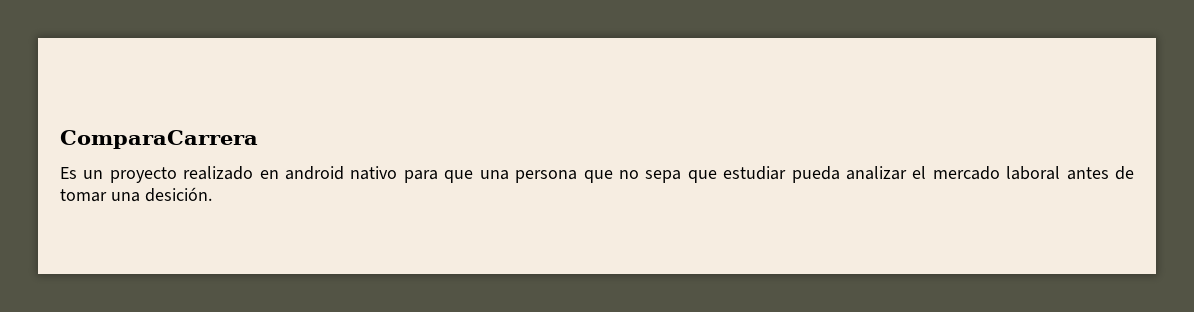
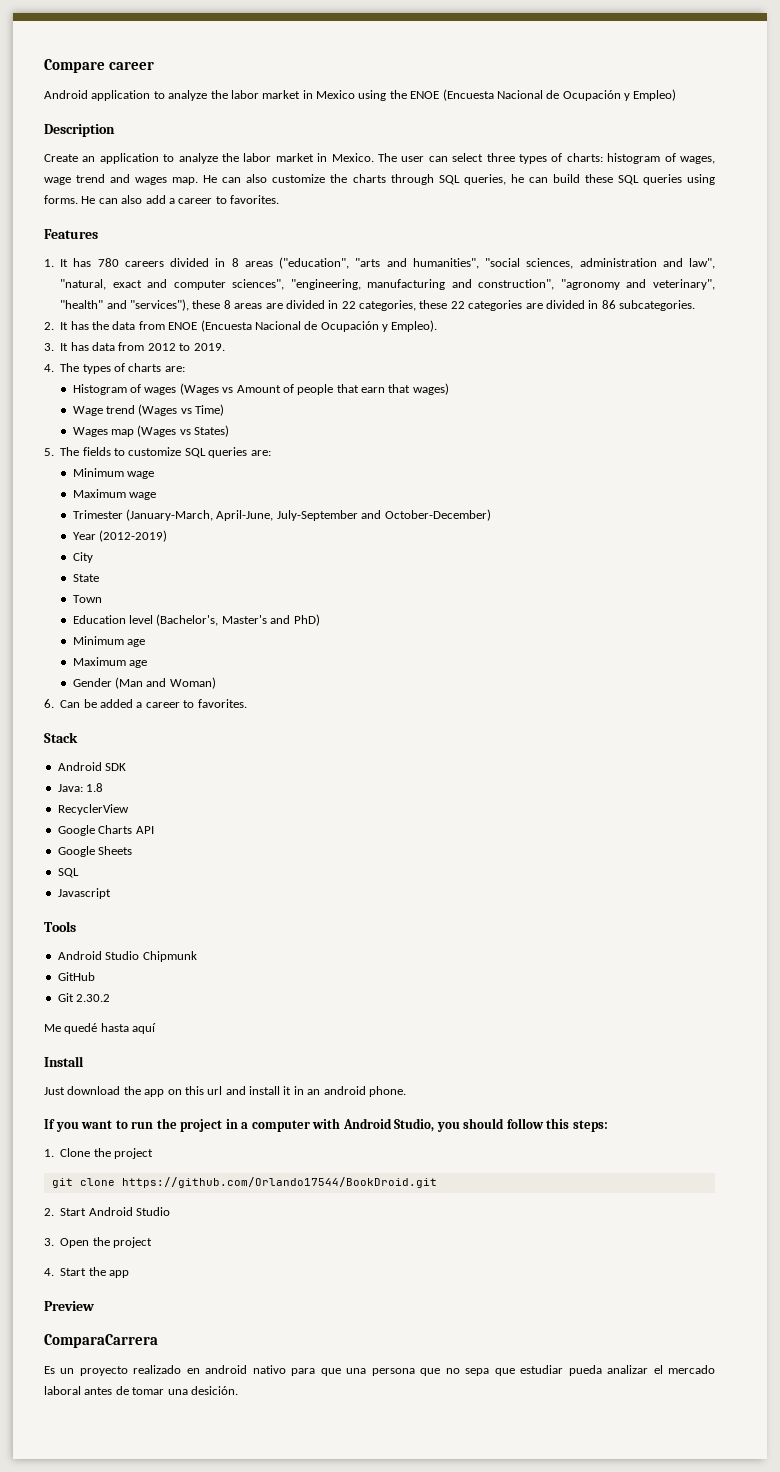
+ Compare career
+ Android application to analyze the labor market in Mexico using the ENOE (Encuesta Nacional de Ocupación y Empleo)
+ Description
+ Create an application to analyze the labor market in Mexico. The user can select three types of charts: histogram of wages, wage trend and wages map. He can also customize the charts through SQL queries, he can build these SQL queries using forms. He can also add a career to favorites.
+ Features
+ 1. It has 780 careers divided in 8 areas ("education", "arts and humanities", "social sciences, administration and law", "natural, exact and computer sciences", "engineering, manufacturing and construction", "agronomy and veterinary", "health" and "services"), these 8 areas are divided in 22 categories, these 22 categories are divided in 86 subcategories.
+ 2. It has the data from ENOE (Encuesta Nacional de Ocupación y Empleo).
+ 3. It has data from 2012 to 2019.
+ 4. The types of charts are:
+ Histogram of wages (Wages vs Amount of people that earn that wages)
+ Wage trend (Wages vs Time)
+ Wages map (Wages vs States)
+ 5. The fields to customize SQL queries are:
+ Minimum wage
+ Maximum wage
+ Trimester (January-March, April-June, July-September and October-December)
+ Year (2012-2019)
+ City
+ State
+ Town
+ Education level (Bachelor's, Master's and PhD)
+ Minimum age
+ Maximum age
+ Gender (Man and Woman)
+ 6. Can be added a career to favorites.
+ Stack
+ Android SDK
+ Java: 1.8
+ RecyclerView
+ Google Charts API
+ Google Sheets
+ SQL
+ Javascript
+ Tools
+ Android Studio Chipmunk
+ GitHub
+ Git 2.30.2
+ Me quedé hasta aquí
+ Install
+ Just download the app on this url and install it in an android phone.
+ If you want to run the project in a computer with Android Studio, you should follow this steps:
+ 1. Clone the project
+ git clone https://github.com/Orlando17544/BookDroid.git
+ 2. Start Android Studio
+ 3. Open the project
+ 4. Start the app
+ Preview

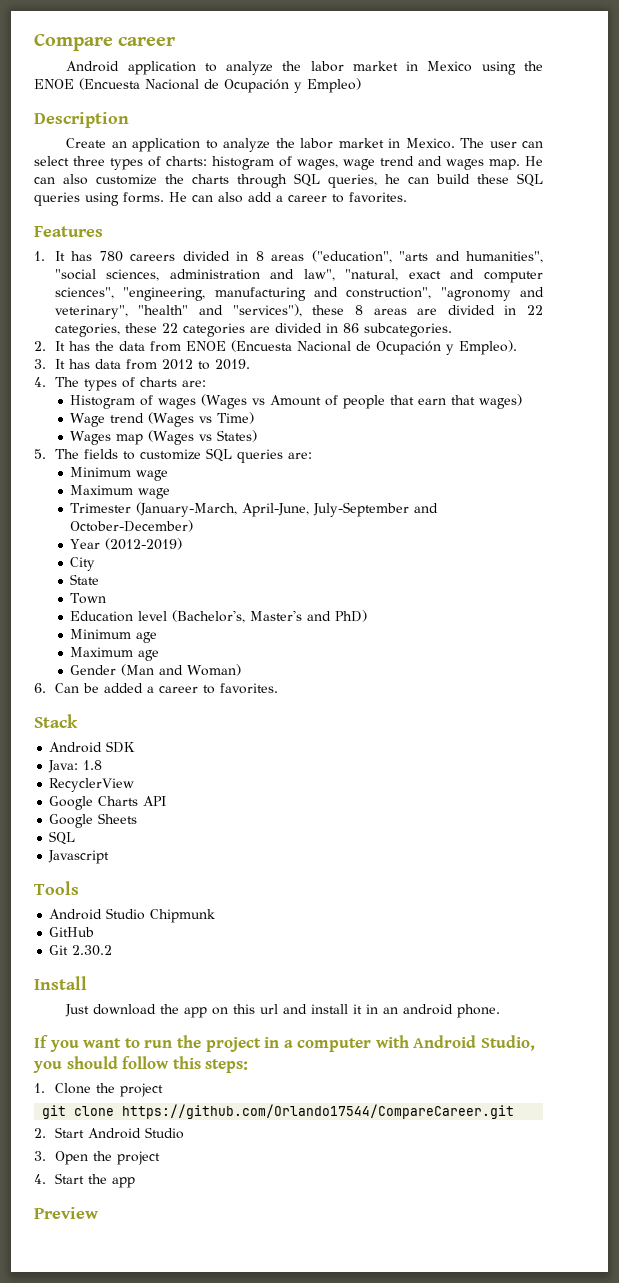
- Me quedé hasta aquí
- git clone https://github.com/Orlando17544/BookDroid.git
+ git clone https://github.com/Orlando17544/CompareCareer.git
- ComparaCarrera
- Es un proyecto realizado en android nativo para que una persona que no sepa que estudiar pueda analizar el mercado laboral antes de tomar una desición.

